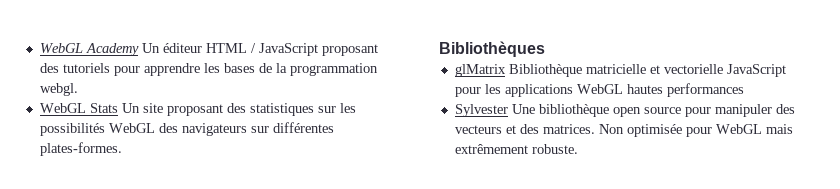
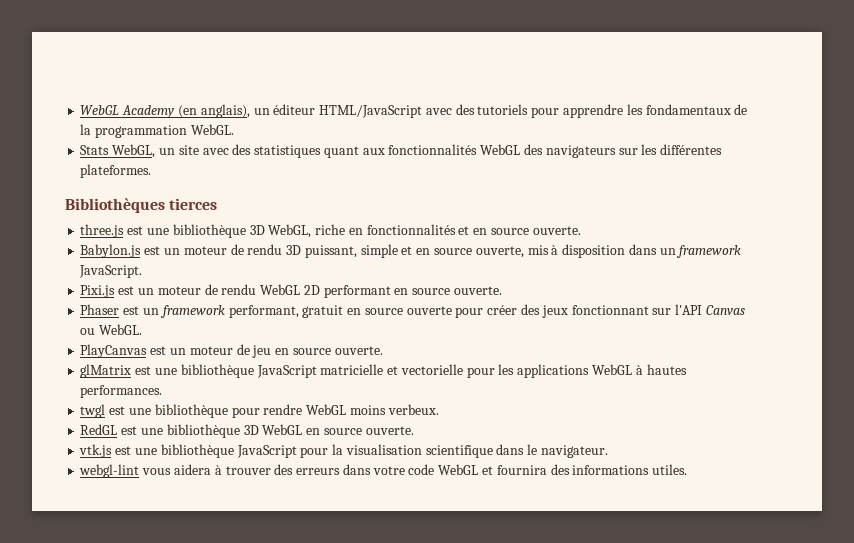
- WebGL Academy Un éditeur HTML / JavaScript proposant des tutoriels pour apprendre les bases de la programmation webgl.
- WebGL Stats Un site proposant des statistiques sur les possibilités WebGL des navigateurs sur différentes plates-formes.
- Bibliothèques
- glMatrix Bibliothèque matricielle et vectorielle JavaScript pour les applications WebGL hautes performances
- Sylvester Une bibliothèque open source pour manipuler des vecteurs et des matrices. Non optimisée pour WebGL mais extrêmement robuste.
+ WebGL Academy (en anglais), un éditeur HTML/JavaScript avec des tutoriels pour apprendre les fondamentaux de la programmation WebGL.
+ Stats WebGL, un site avec des statistiques quant aux fonctionnalités WebGL des navigateurs sur les différentes plateformes.
+ Bibliothèques tierces
+ three.js est une bibliothèque 3D WebGL, riche en fonctionnalités et en source ouverte.
+ Babylon.js est un moteur de rendu 3D puissant, simple et en source ouverte, mis à disposition dans un framework JavaScript.
+ Pixi.js est un moteur de rendu WebGL 2D performant en source ouverte.
+ Phaser est un framework performant, gratuit en source ouverte pour créer des jeux fonctionnant sur l'API Canvas ou WebGL.
+ PlayCanvas est un moteur de jeu en source ouverte.
+ glMatrix est une bibliothèque JavaScript matricielle et vectorielle pour les applications WebGL à hautes performances.
+ twgl est une bibliothèque pour rendre WebGL moins verbeux.
+ RedGL est une bibliothèque 3D WebGL en source ouverte.
+ vtk.js est une bibliothèque JavaScript pour la visualisation scientifique dans le navigateur.
+ webgl-lint vous aidera à trouver des erreurs dans votre code WebGL et fournira des informations utiles.

